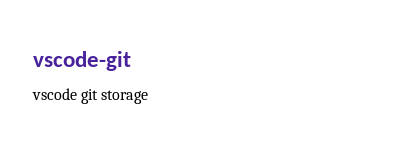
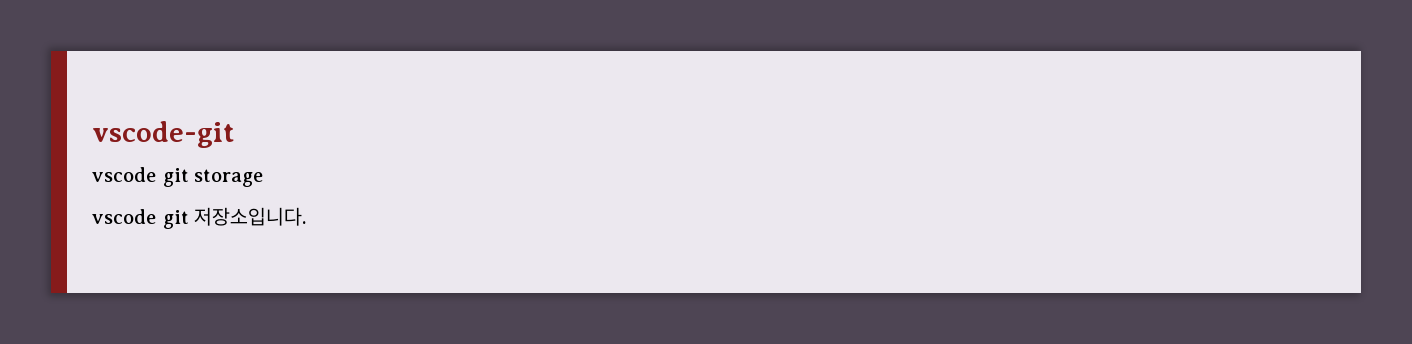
+ vscode git 저장소입니다.

